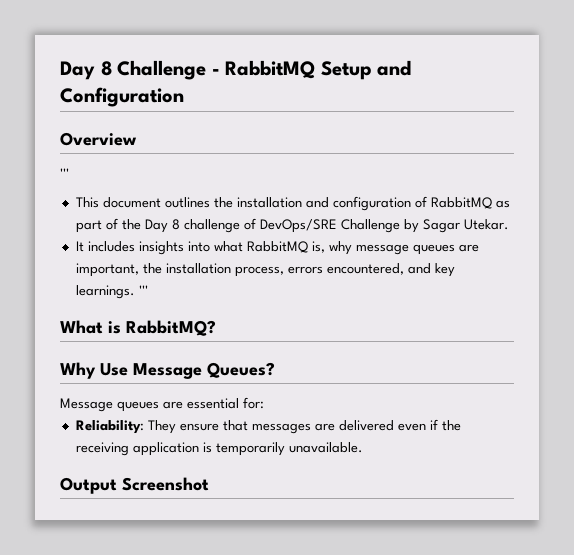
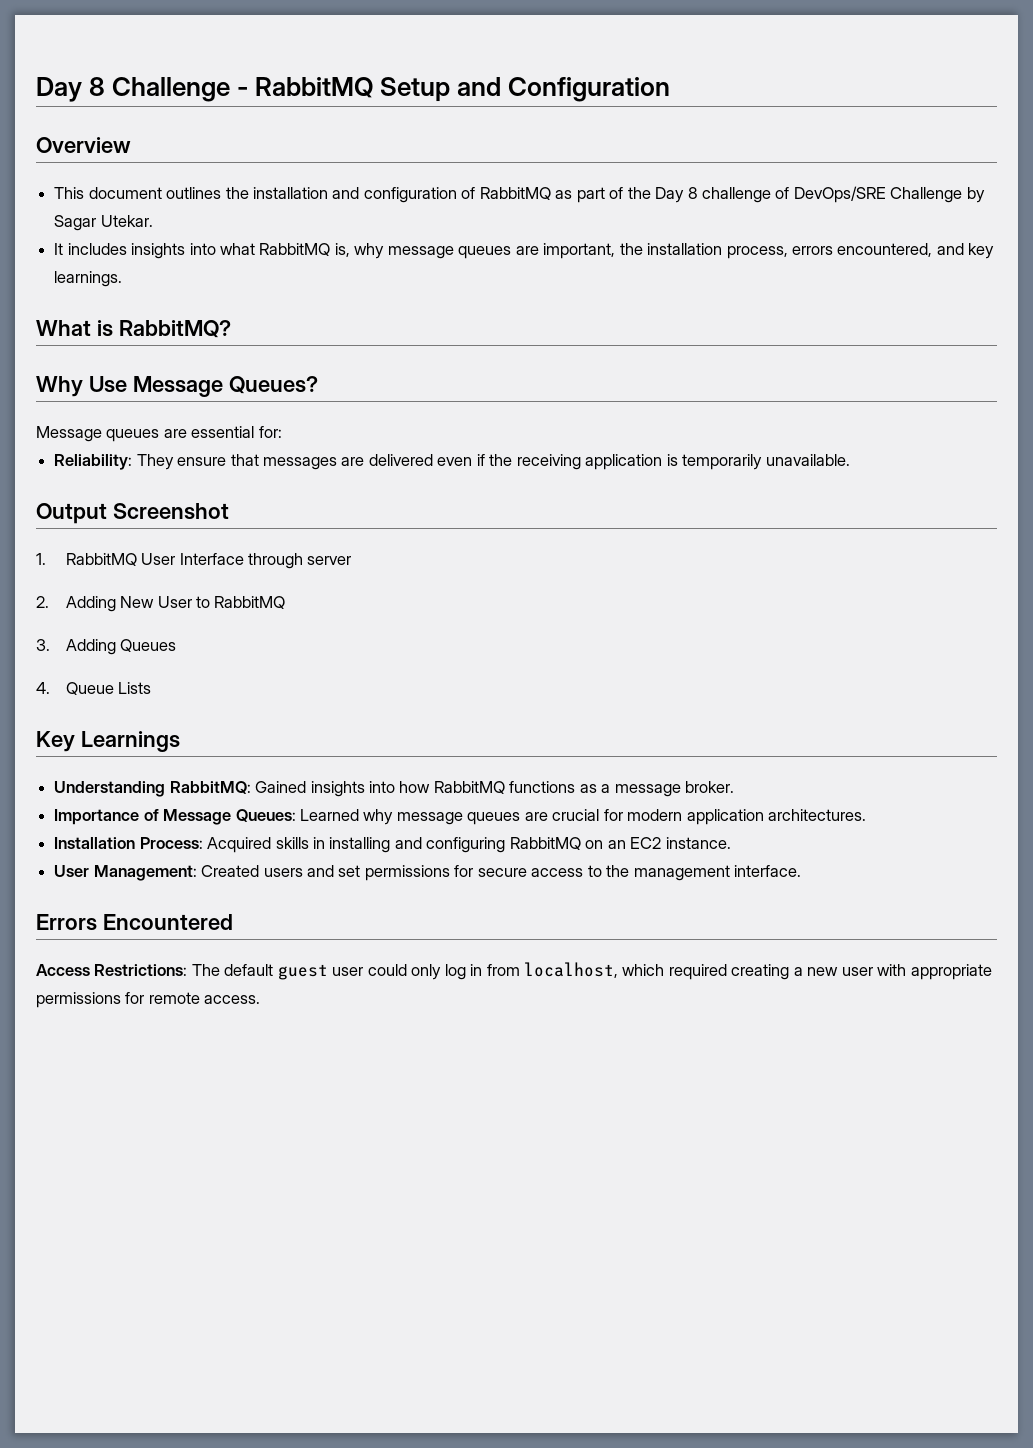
  Overview
- '''
- It includes insights into what RabbitMQ is, why message queues are important, the installation process, errors encountered, and key learnings. '''
+ It includes insights into what RabbitMQ is, why message queues are important, the installation process, errors encountered, and key learnings.
+ 1. RabbitMQ User Interface through server
+ 2. Adding New User to RabbitMQ
+ 3. Adding Queues
+ 4. Queue Lists
+ Key Learnings
+ Understanding RabbitMQ: Gained insights into how RabbitMQ functions as a message broker.
+ Importance of Message Queues: Learned why message queues are crucial for modern application architectures.
+ Installation Process: Acquired skills in installing and configuring RabbitMQ on an EC2 instance.
+ User Management: Created users and set permissions for secure access to the management interface.
+ Errors Encountered
+ Access Restrictions: The default guest user could only log in from localhost, which required creating a new user with appropriate permissions for remote access.

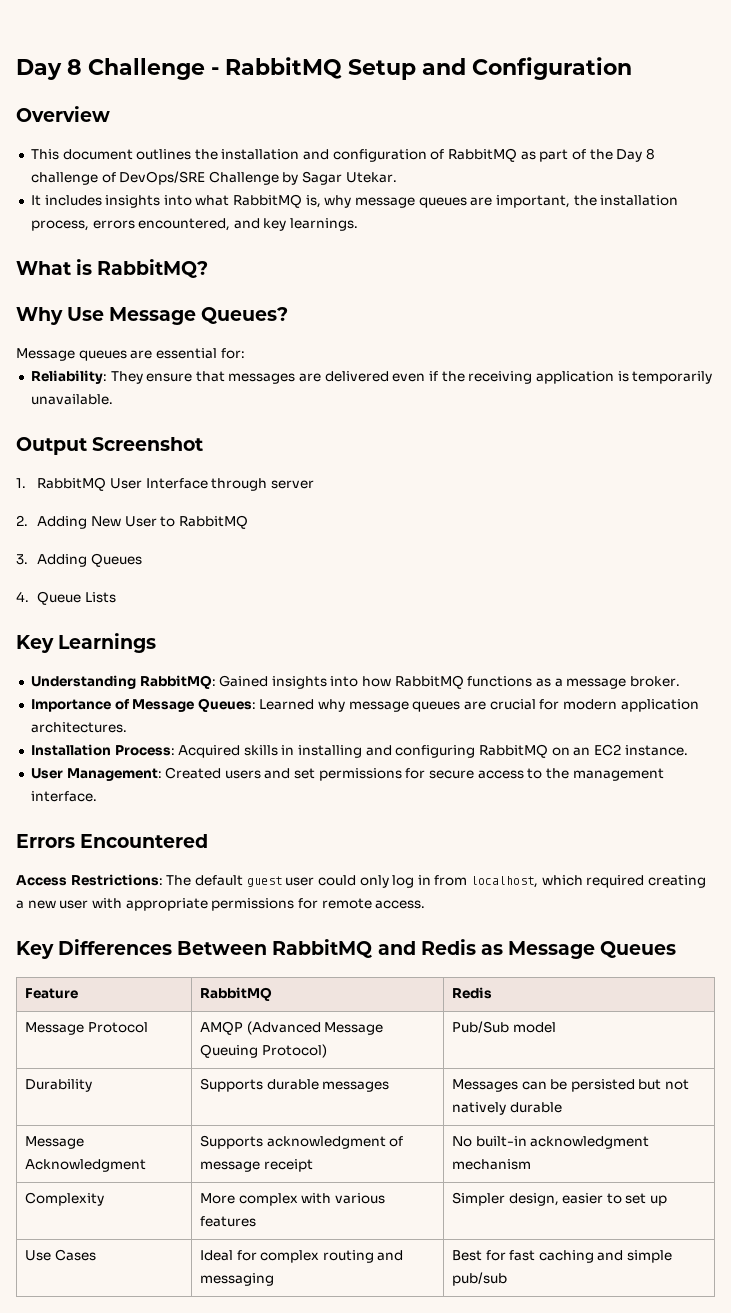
+ Key Differences Between RabbitMQ and Redis as Message Queues
+ Feature | RabbitMQ | Redis
+ Message Protocol | AMQP (Advanced Message Queuing Protocol) | Pub/Sub model
+ Durability | Supports durable messages | Messages can be persisted but not natively durable
+ Message Acknowledgment | Supports acknowledgment of message receipt | No built-in acknowledgment mechanism
+ Complexity | More complex with various features | Simpler design, easier to set up
+ Use Cases | Ideal for complex routing and messaging | Best for fast caching and simple pub/sub

